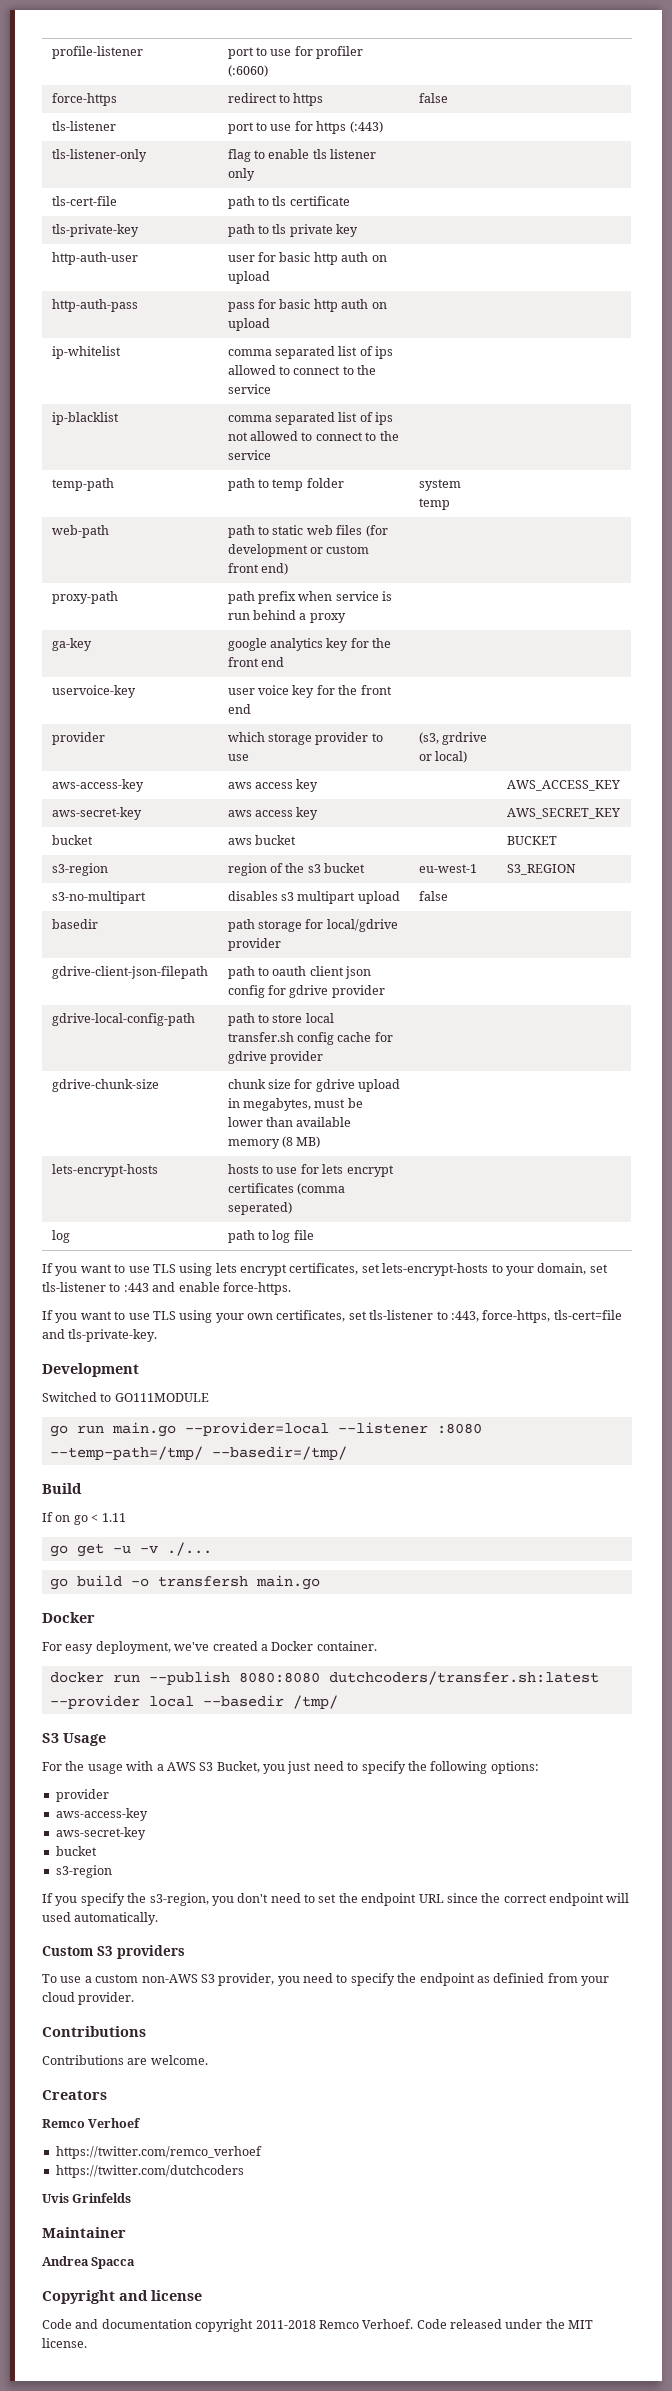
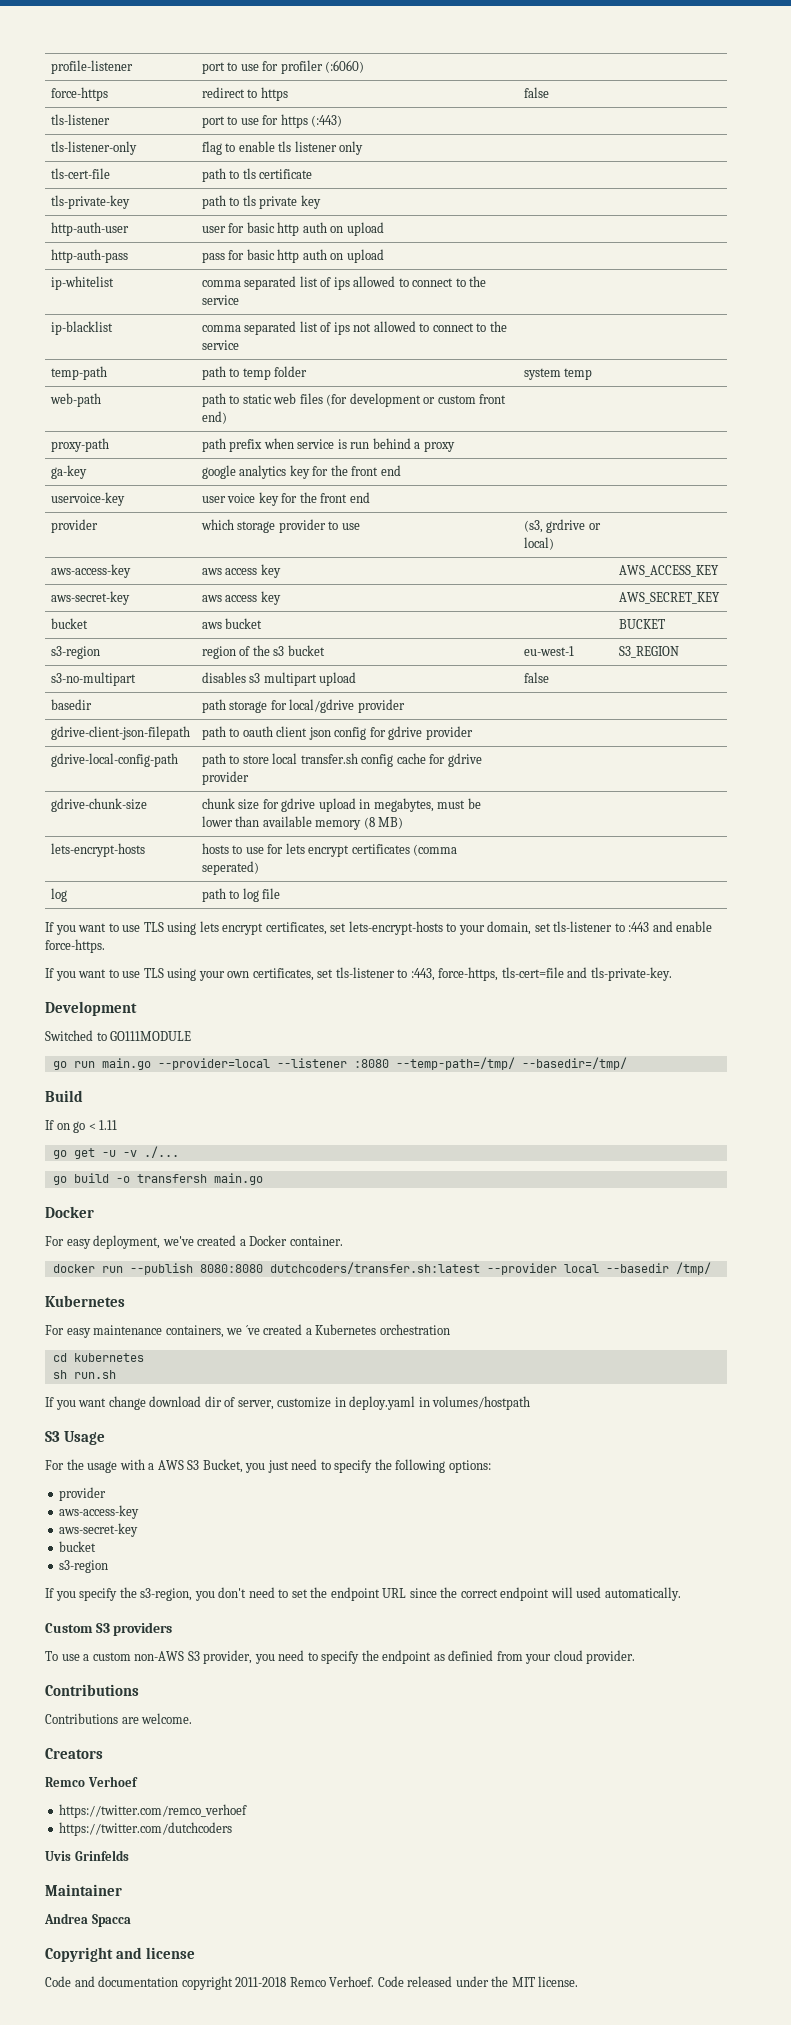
  docker run --publish 8080:8080 dutchcoders/transfer.sh:latest --provider local --basedir /tmp/
+ Kubernetes
+ For easy maintenance containers, we ´ve created a Kubernetes orchestration
+ cd kubernetes
+ sh run.sh
+ If you want change download dir of server, customize in deploy.yaml in volumes/hostpath

